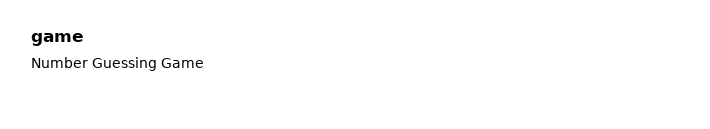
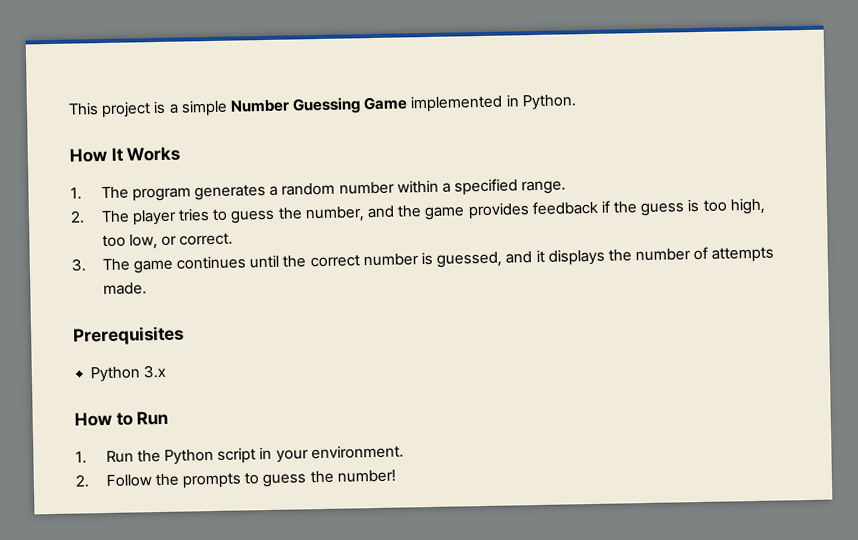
- game
- Number Guessing Game
+ This project is a simple Number Guessing Game implemented in Python.
+ How It Works
+ 1. The program generates a random number within a specified range.
+ 2. The player tries to guess the number, and the game provides feedback if the guess is too high, too low, or correct.
+ 3. The game continues until the correct number is guessed, and it displays the number of attempts made.
+ Prerequisites
+ Python 3.x
+ How to Run
+ 1. Run the Python script in your environment.
+ 2. Follow the prompts to guess the number!

